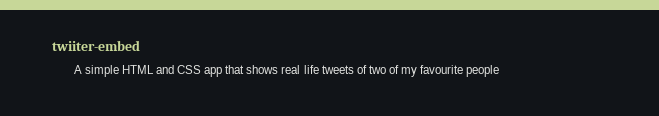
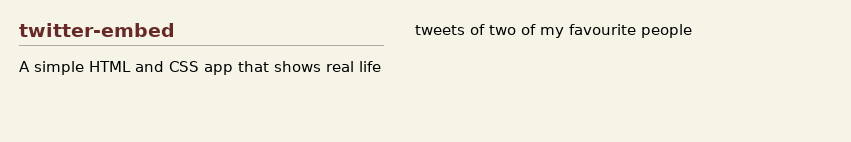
- twiiter-embed
+ twitter-embed

